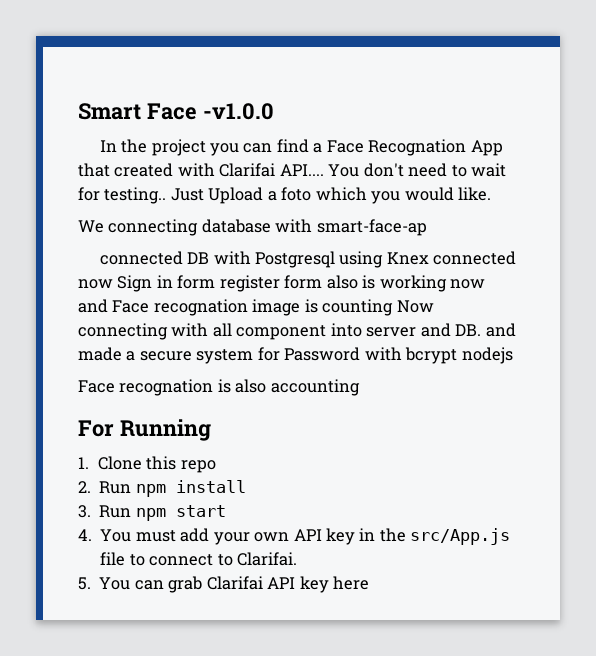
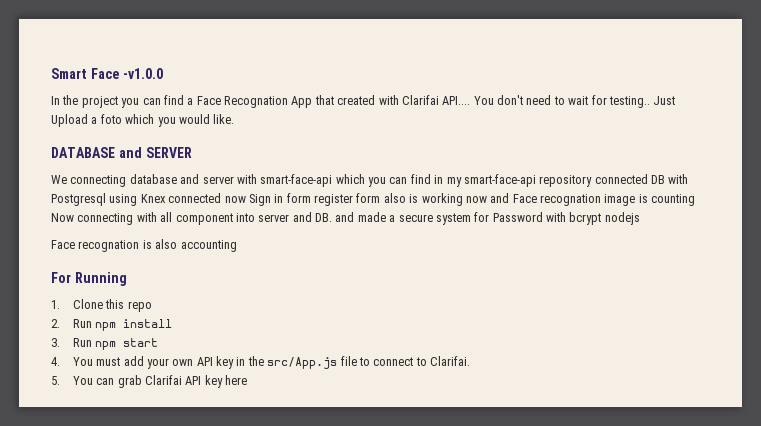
+ DATABASE and SERVER
- We connecting database with smart-face-ap
- connected DB with Postgresql using Knex connected now Sign in form register form also is working now and Face recognation image is counting Now connecting with all component into server and DB. and made a secure system for Password with bcrypt nodejs
+ We connecting database and server with smart-face-api which you can find in my smart-face-api repository connected DB with Postgresql using Knex connected now Sign in form register form also is working now and Face recognation image is counting Now connecting with all component into server and DB. and made a secure system for Password with bcrypt nodejs

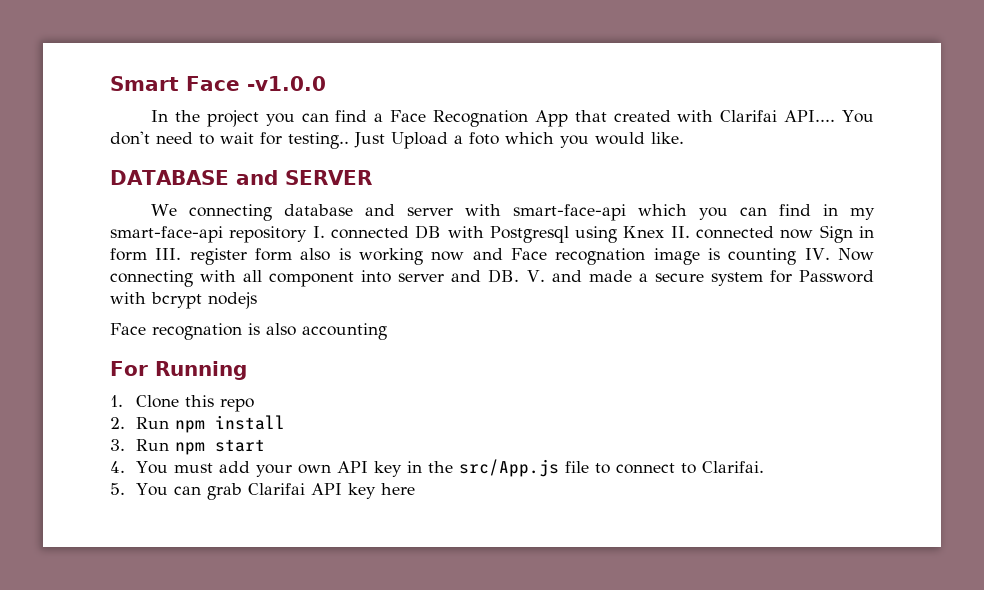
- We connecting database and server with smart-face-api which you can find in my smart-face-api repository connected DB with Postgresql using Knex connected now Sign in form register form also is working now and Face recognation image is counting Now connecting with all component into server and DB. and made a secure system for Password with bcrypt nodejs
+ We connecting database and server with smart-face-api which you can find in my smart-face-api repository I. connected DB with Postgresql using Knex II. connected now Sign in form III. register form also is working now and Face recognation image is counting IV. Now connecting with all component into server and DB. V. and made a secure system for Password with bcrypt nodejs

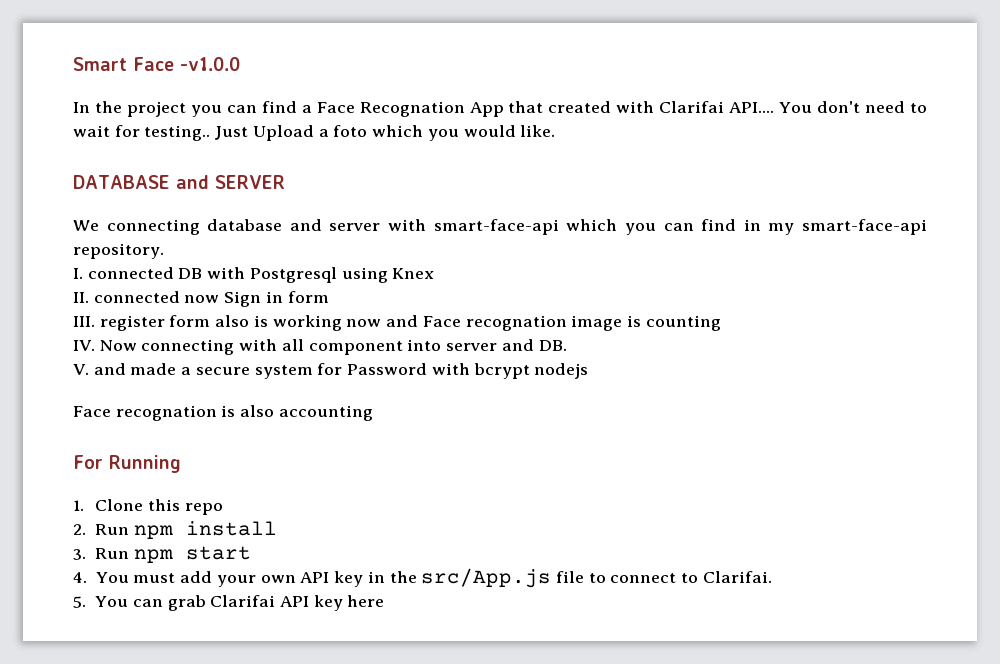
- We connecting database and server with smart-face-api which you can find in my smart-face-api repository I. connected DB with Postgresql using Knex II. connected now Sign in form III. register form also is working now and Face recognation image is counting IV. Now connecting with all component into server and DB. V. and made a secure system for Password with bcrypt nodejs
+ We connecting database and server with smart-face-api which you can find in my smart-face-api repository.
+ I. connected DB with Postgresql using Knex
+ II. connected now Sign in form
+ III. register form also is working now and Face recognation image is counting
+ IV. Now connecting with all component into server and DB.
+ V. and made a secure system for Password with bcrypt nodejs

